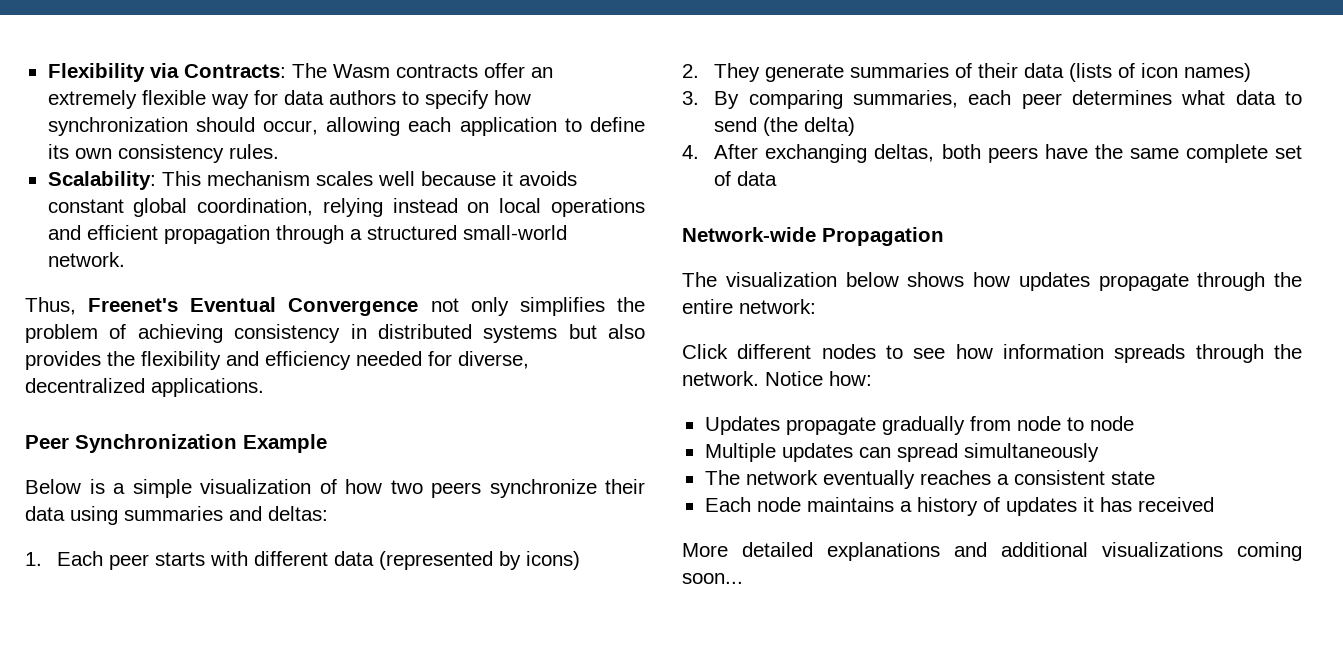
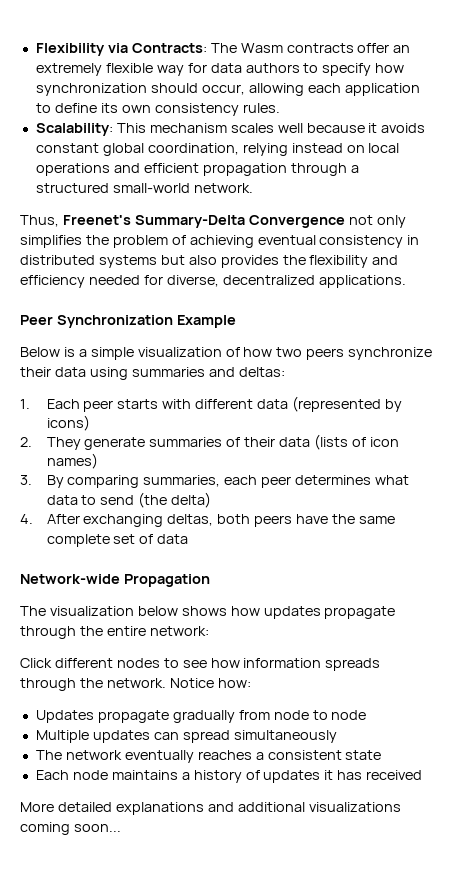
- Thus, Freenet's Eventual Convergence not only simplifies the problem of achieving consistency in distributed systems but also provides the flexibility and efficiency needed for diverse, decentralized applications.
+ Thus, Freenet's Summary-Delta Convergence not only simplifies the problem of achieving eventual consistency in distributed systems but also provides the flexibility and efficiency needed for diverse, decentralized applications.

